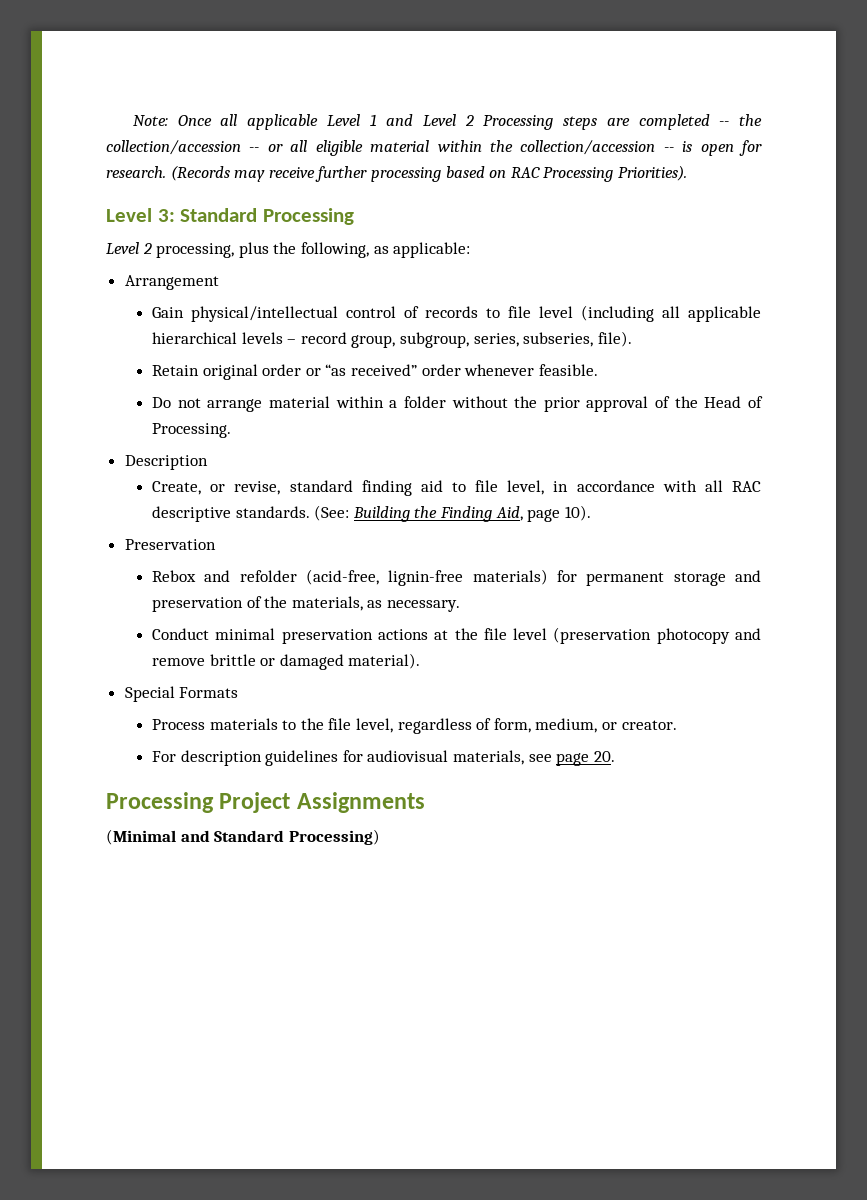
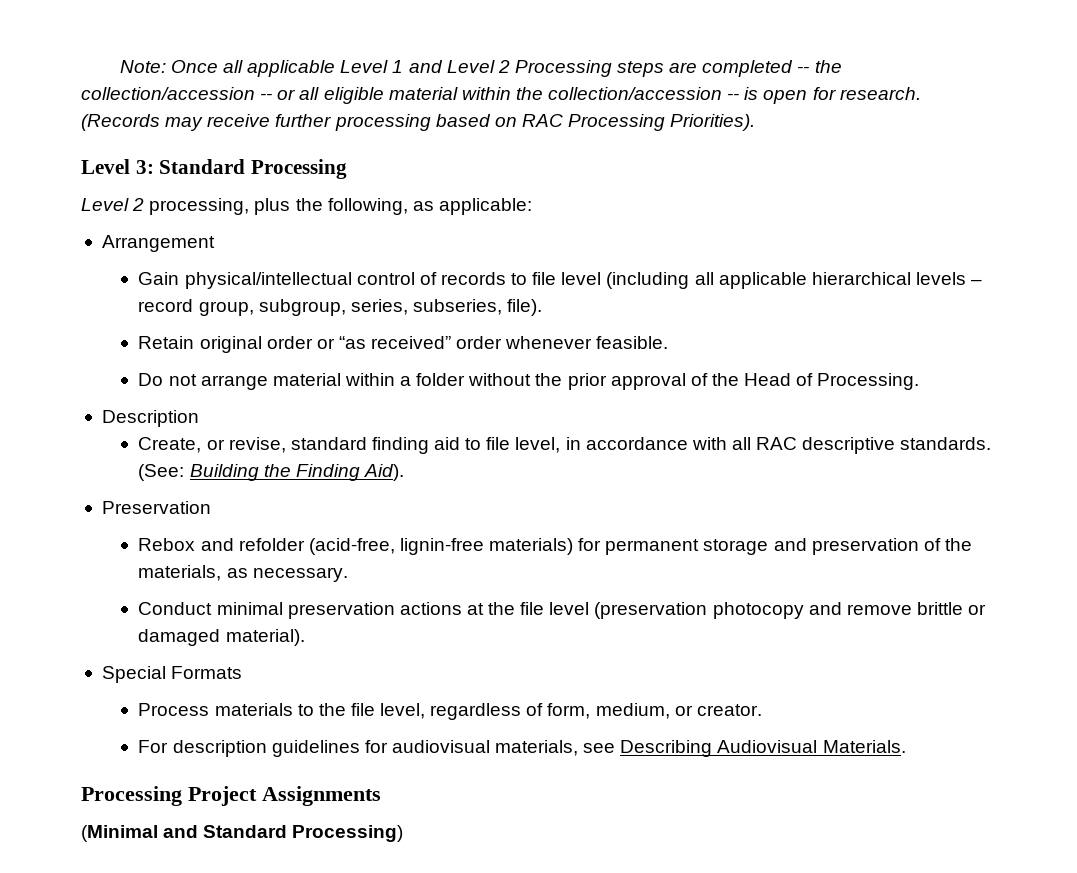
- (See: Building the Finding Aid, page 10).
+ (See: Building the Finding Aid).
- For description guidelines for audiovisual materials, see page 20.
+ For description guidelines for audiovisual materials, see Describing Audiovisual Materials.

